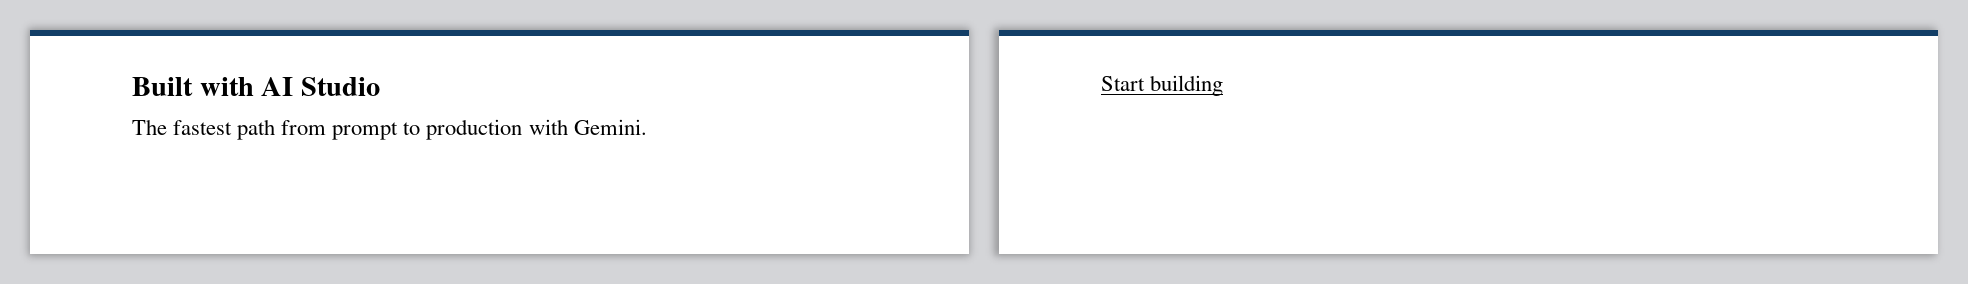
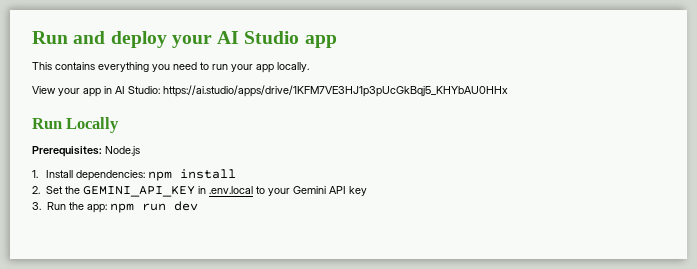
- Built with AI Studio
- The fastest path from prompt to production with Gemini.
- Start building
+ Run and deploy your AI Studio app
+ This contains everything you need to run your app locally.
+ View your app in AI Studio: https://ai.studio/apps/drive/1KFM7VE3HJ1p3pUcGkBqj5_KHYbAU0HHx
+ Run Locally
+ Prerequisites: Node.js
+ 1. Install dependencies: npm install
+ 2. Set the GEMINI_API_KEY in .env.local to your Gemini API key
+ 3. Run the app: npm run dev

